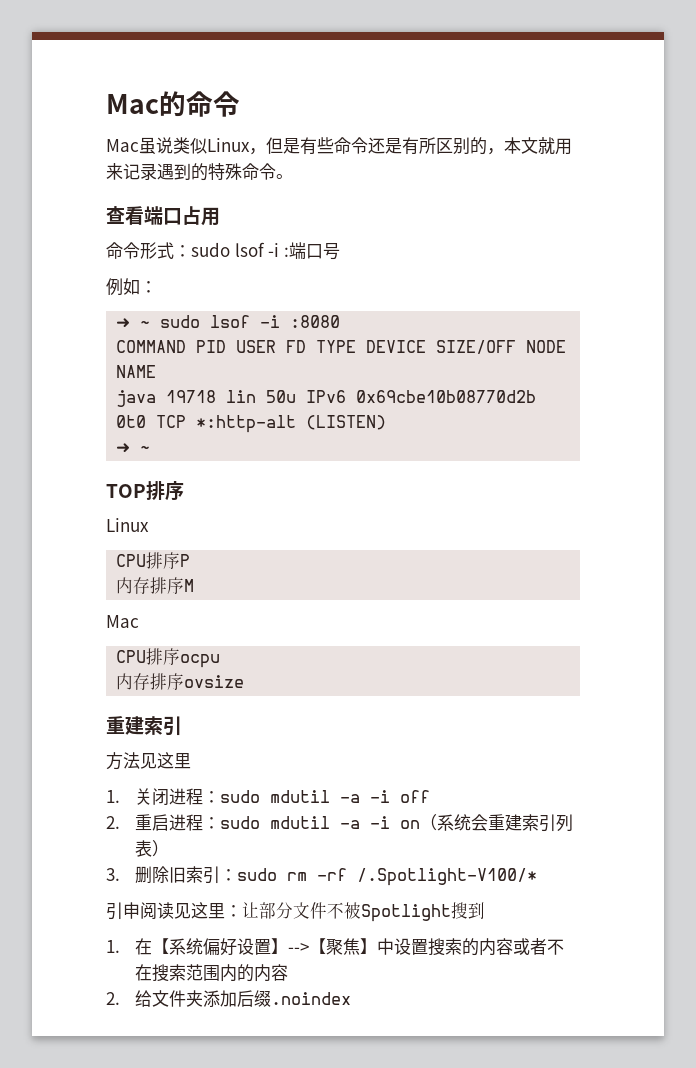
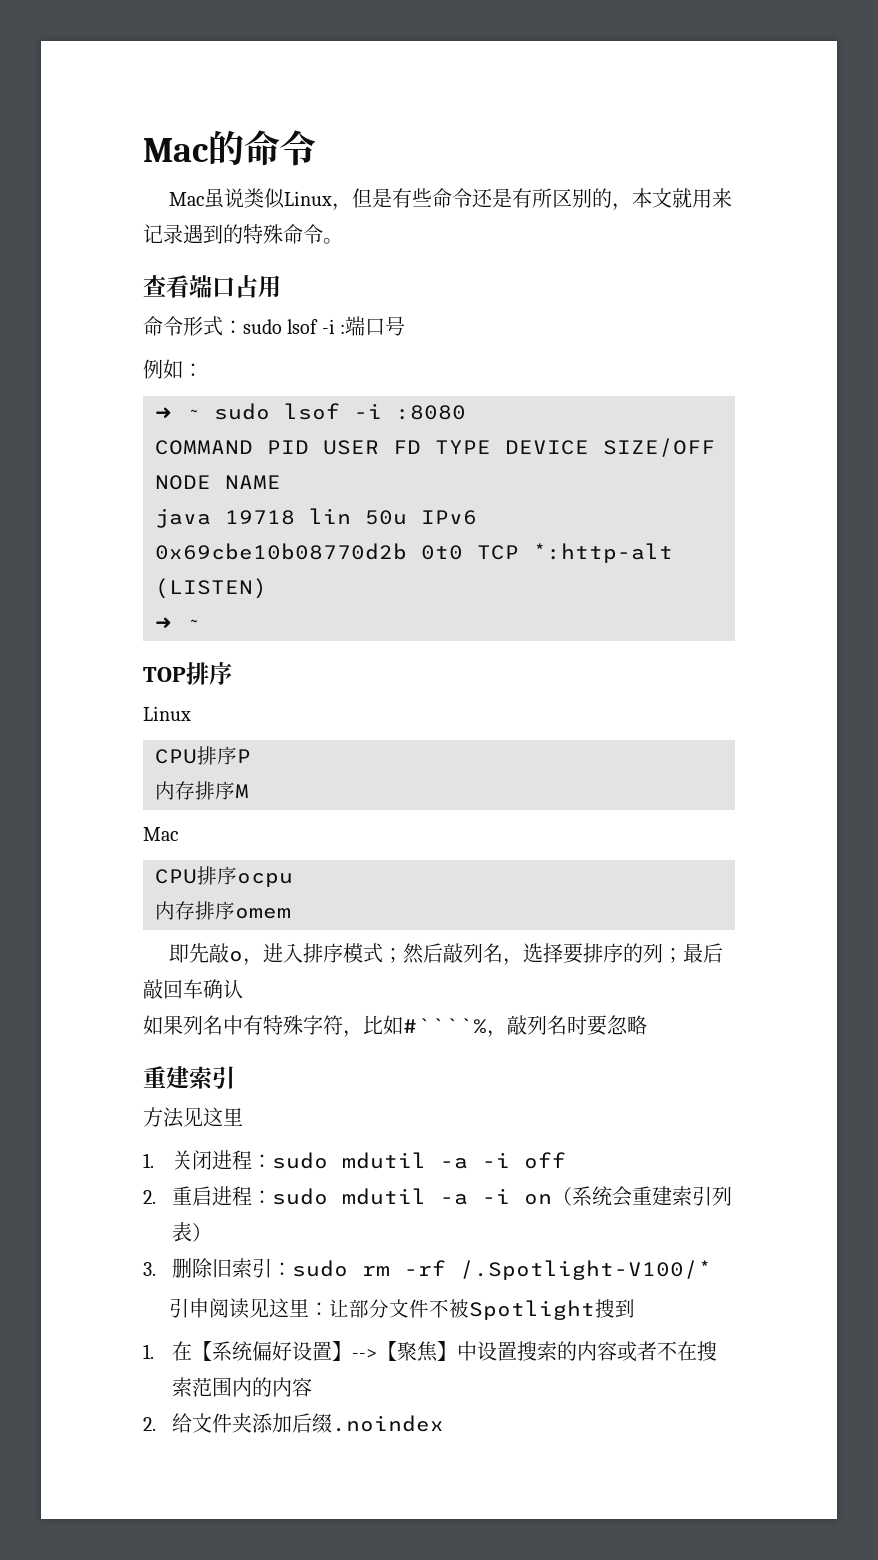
- 内存排序ovsize
+ 内存排序omem
+ 即先敲o，进入排序模式；然后敲列名，选择要排序的列；最后敲回车确认
+ 如果列名中有特殊字符，比如#````%，敲列名时要忽略

